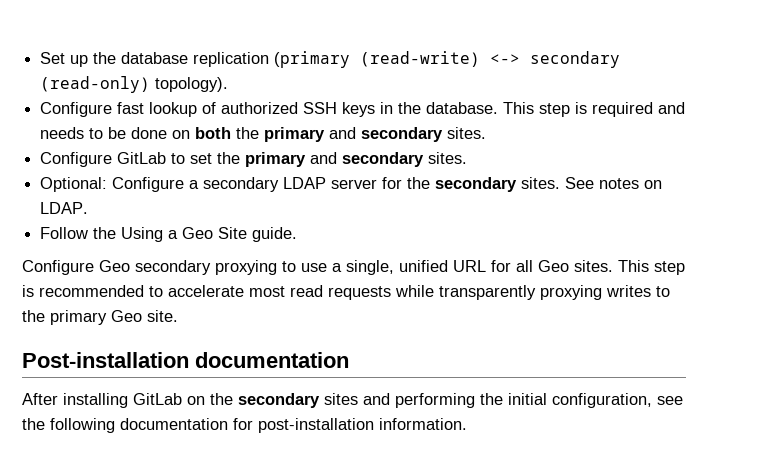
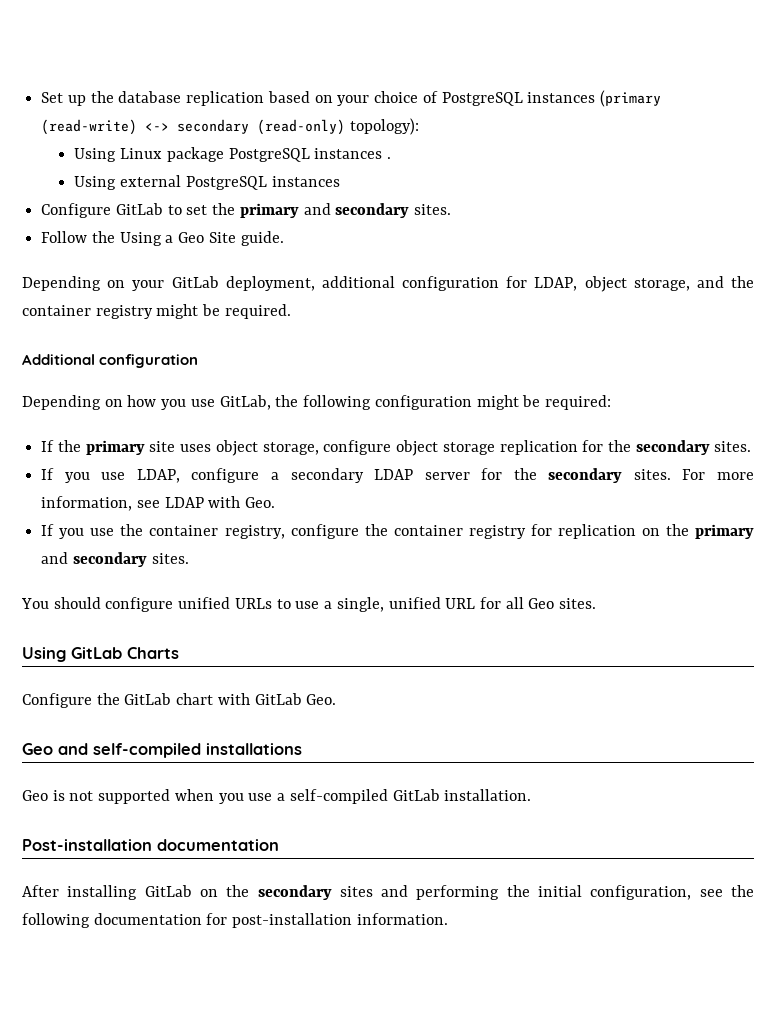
- Set up the database replication (primary (read-write) <-> secondary (read-only) topology).
- Configure fast lookup of authorized SSH keys in the database. This step is required and needs to be done on both the primary and secondary sites.
+ Set up the database replication based on your choice of PostgreSQL instances (primary (read-write) <-> secondary (read-only) topology):
+ Using Linux package PostgreSQL instances .
+ Using external PostgreSQL instances
- Optional: Configure a secondary LDAP server for the secondary sites.
+ Follow the Using a Geo Site guide.
+ Depending on your GitLab deployment, additional configuration for LDAP, object storage, and the container registry might be required.
+ Additional configuration
+ Depending on how you use GitLab, the following configuration might be required:
+ If the primary site uses object storage, configure object storage replication for the secondary sites.
+ If you use LDAP, configure a secondary LDAP server for the secondary sites.
- See notes on LDAP.
- Follow the Using a Geo Site guide.
- Configure Geo secondary proxying to use a single, unified URL for all Geo sites. This step is recommended to accelerate most read requests while transparently proxying writes to the primary Geo site.
+ For more information, see LDAP with Geo.
+ If you use the container registry, configure the container registry for replication on the primary and secondary sites.
+ You should configure unified URLs to use a single, unified URL for all Geo sites.
+ Using GitLab Charts
+ Configure the GitLab chart with GitLab Geo.
+ Geo and self-compiled installations
+ Geo is not supported when you use a self-compiled GitLab installation.

